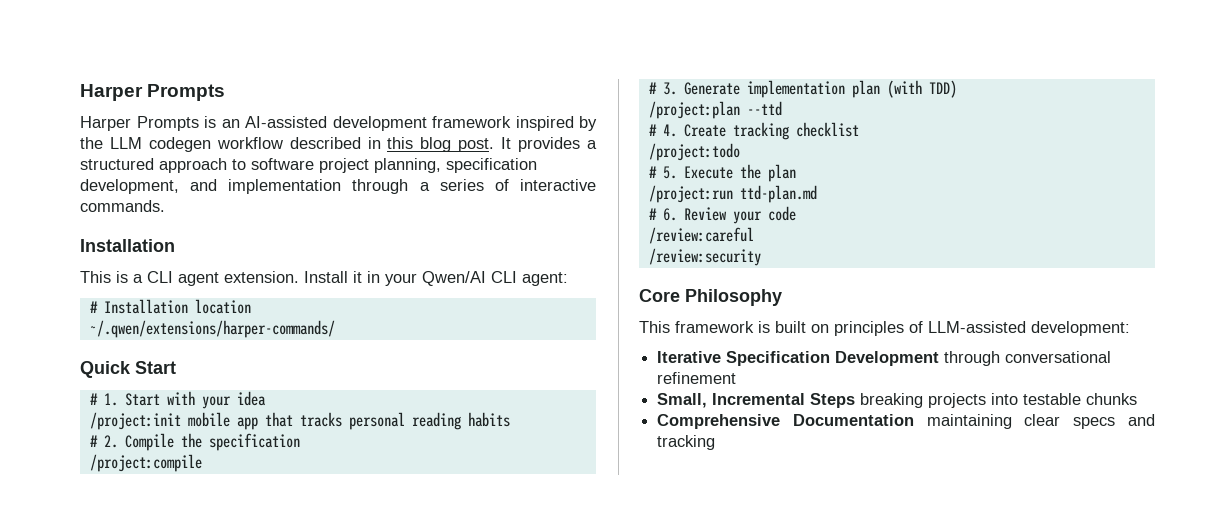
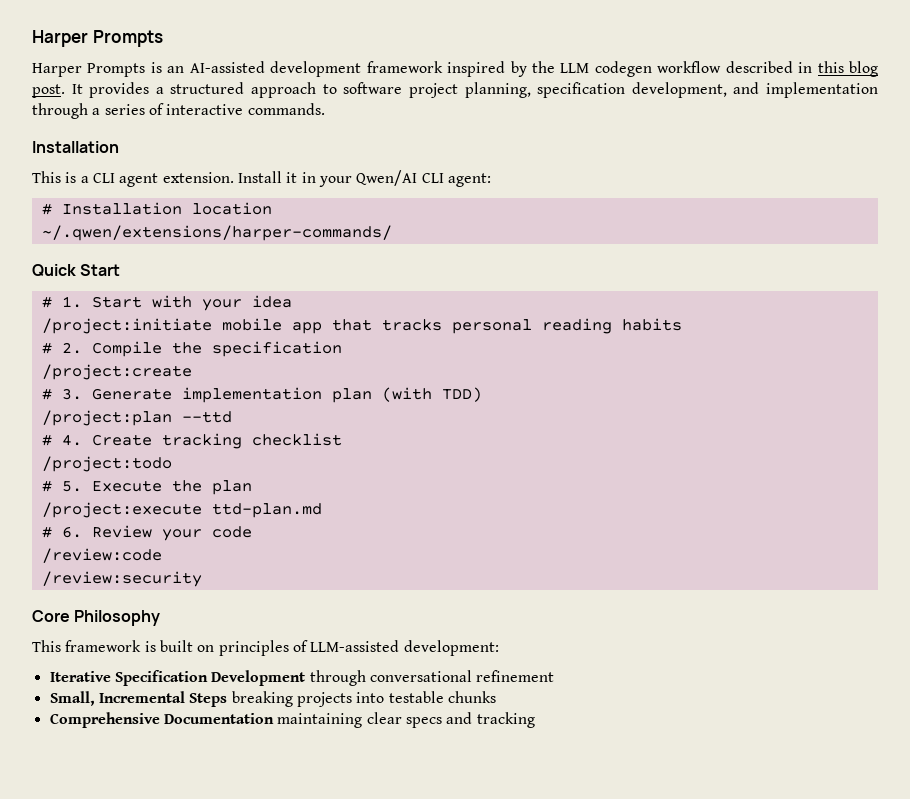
- /project:init mobile app that tracks personal reading habits
+ /project:initiate mobile app that tracks personal reading habits
- /project:compile
+ /project:create
- /project:run ttd-plan.md
+ /project:execute ttd-plan.md
- /review:careful
+ /review:code

